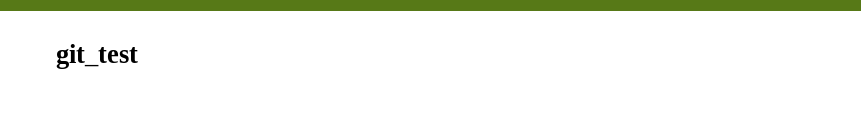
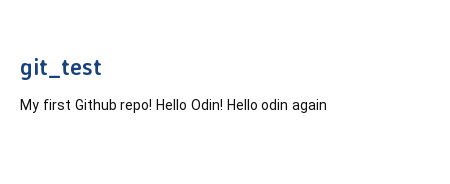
+ My first Github repo! Hello Odin! Hello odin again

